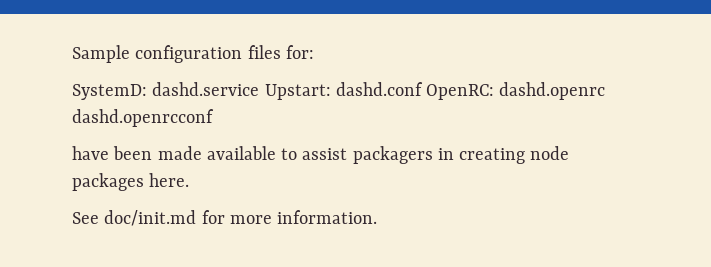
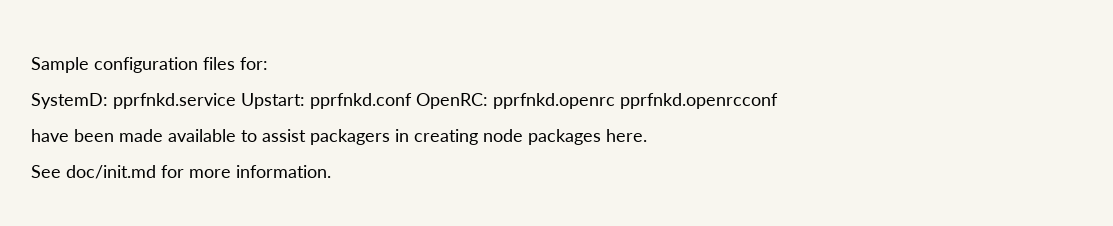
- SystemD: dashd.service Upstart: dashd.conf OpenRC: dashd.openrc dashd.openrcconf
+ SystemD: pprfnkd.service Upstart: pprfnkd.conf OpenRC: pprfnkd.openrc pprfnkd.openrcconf

